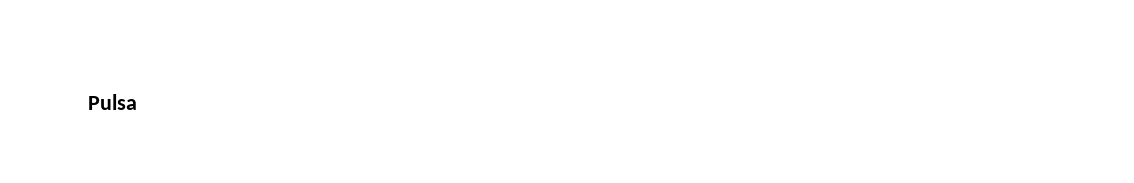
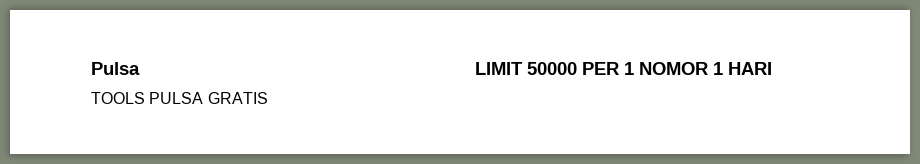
+ TOOLS PULSA GRATIS
+ LIMIT 50000 PER 1 NOMOR 1 HARI

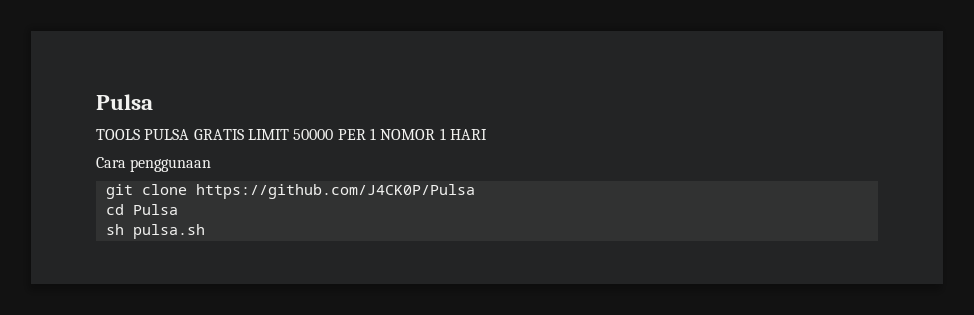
- TOOLS PULSA GRATIS
- LIMIT 50000 PER 1 NOMOR 1 HARI
+ TOOLS PULSA GRATIS LIMIT 50000 PER 1 NOMOR 1 HARI
+ Cara penggunaan
+ git clone https://github.com/J4CK0P/Pulsa
+ cd Pulsa
+ sh pulsa.sh

